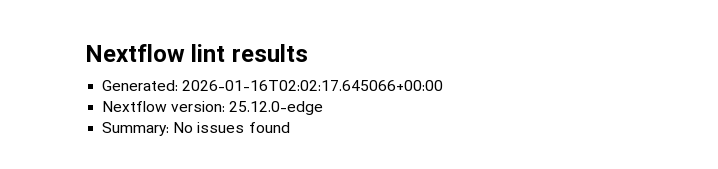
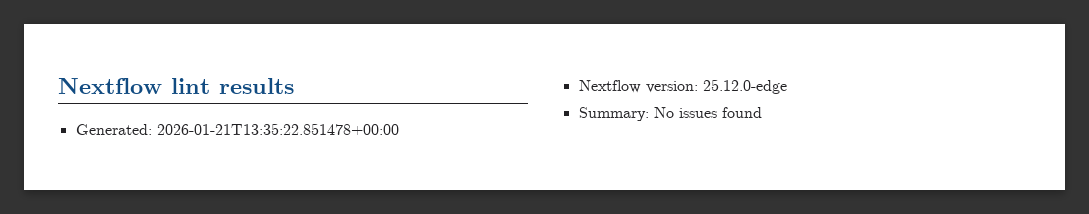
- Generated: 2026-01-16T02:02:17.645066+00:00
+ Generated: 2026-01-21T13:35:22.851478+00:00

